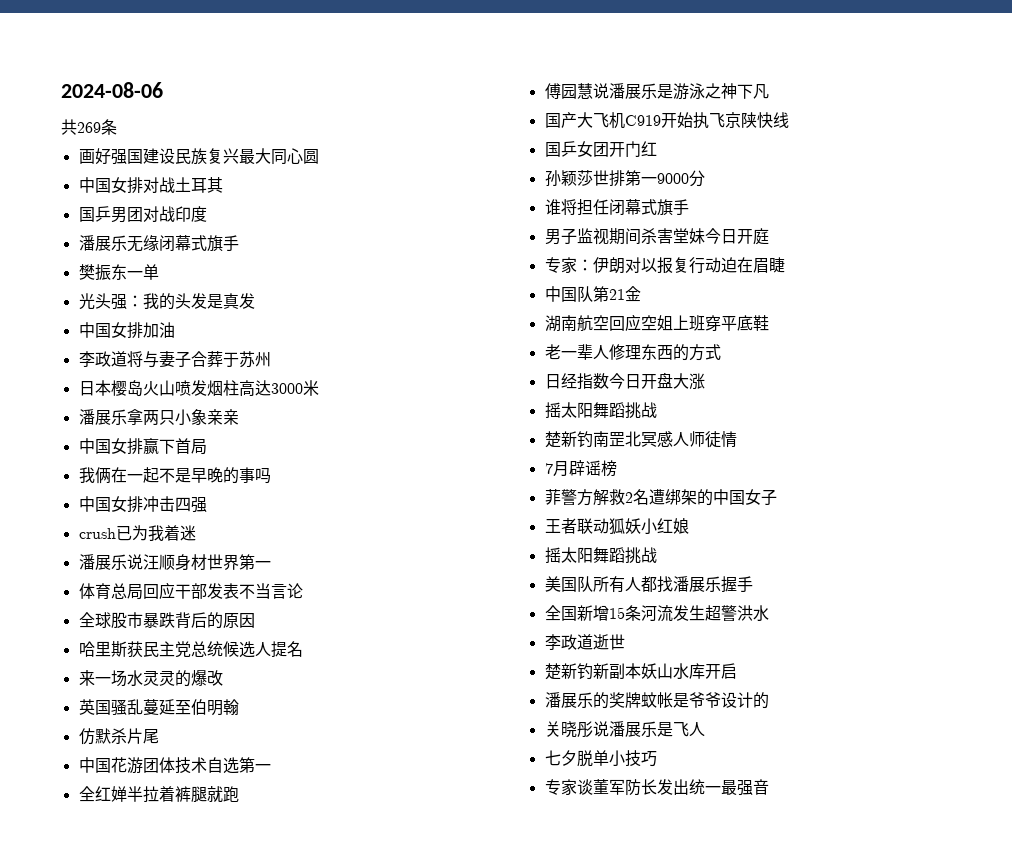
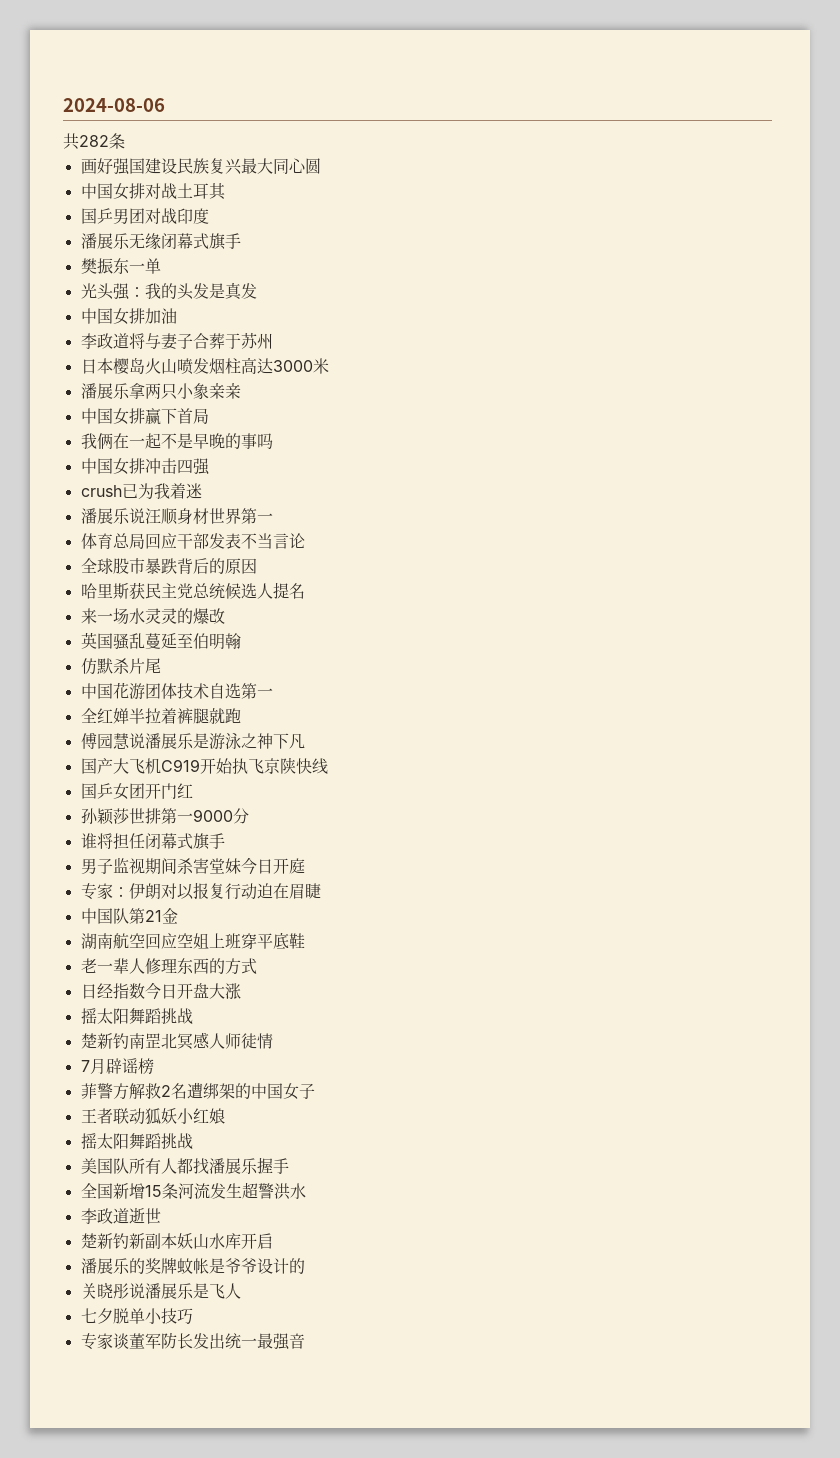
- 共269条
+ 共282条

